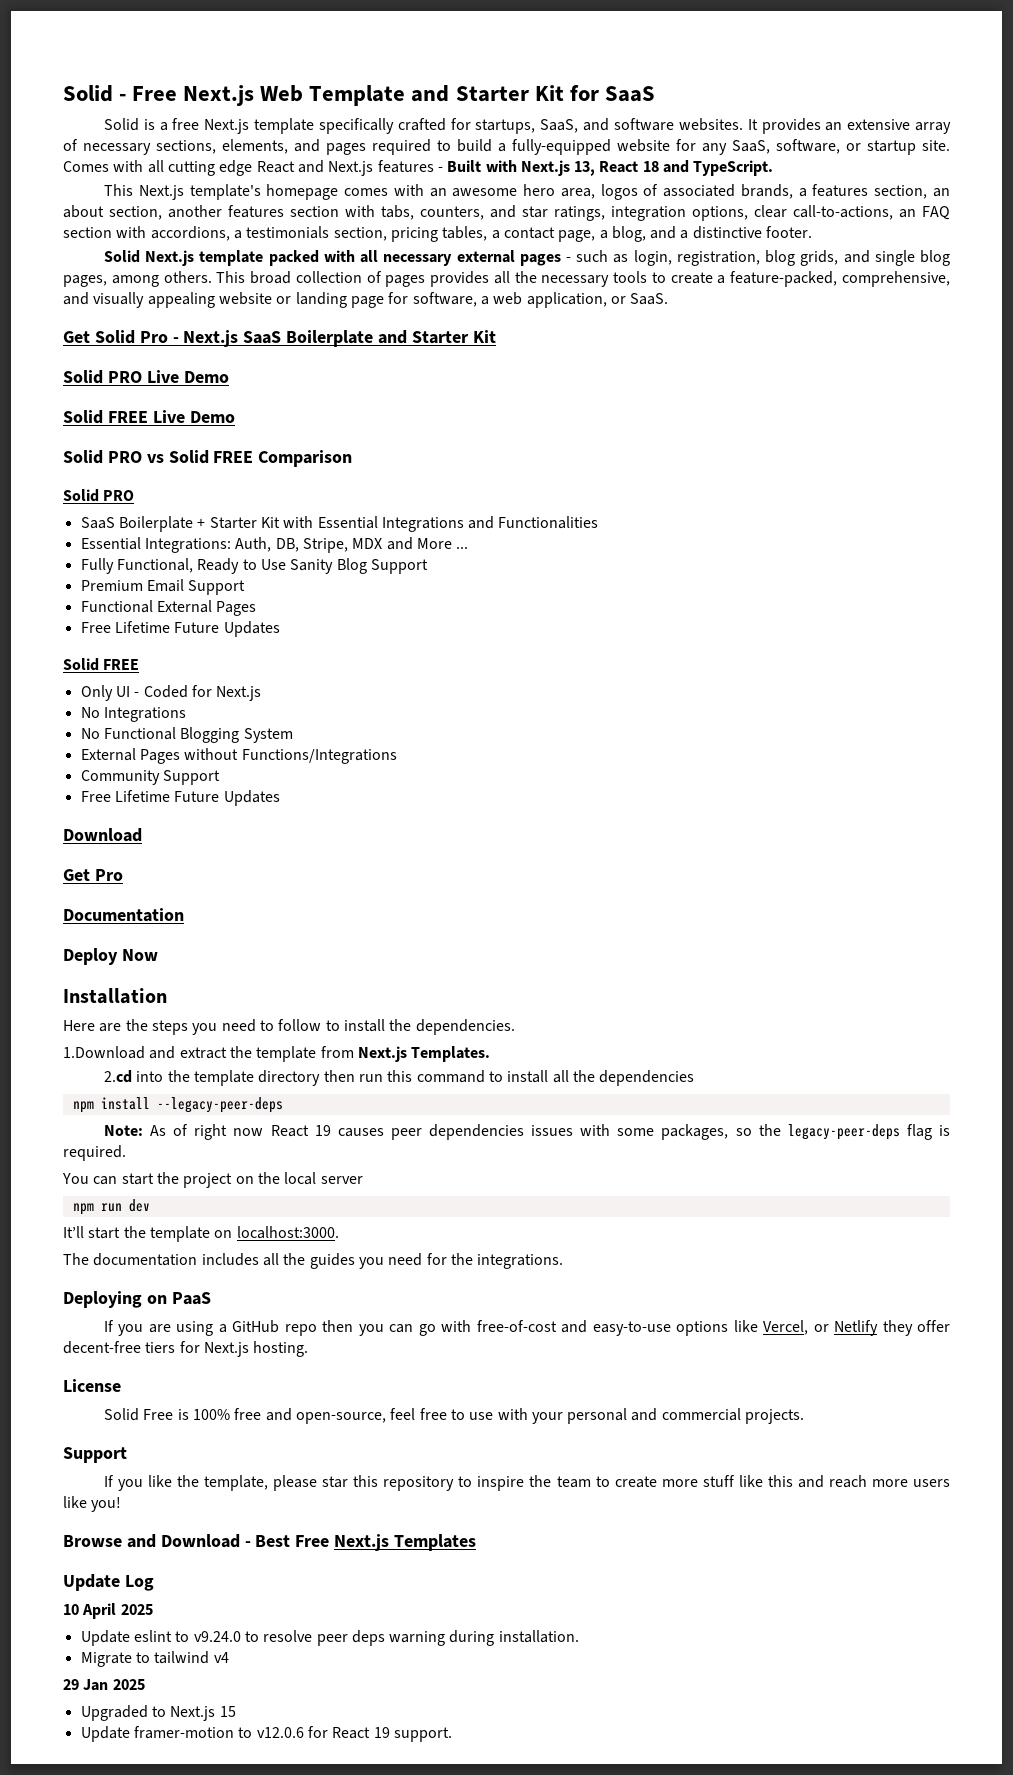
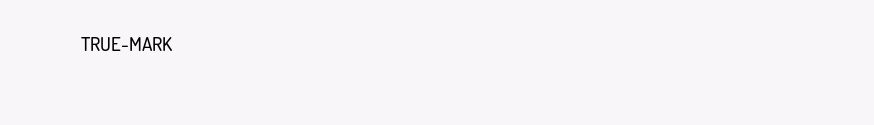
- Solid - Free Next.js Web Template and Starter Kit for SaaS
- Solid is a free Next.js template specifically crafted for startups, SaaS, and software websites. It provides an extensive array of necessary sections, elements, and pages required to build a fully-equipped website for any SaaS, software, or startup site. Comes with all cutting edge React and Next.js features - Built with Next.js 13, React 18 and TypeScript.
- This Next.js template's homepage comes with an awesome hero area, logos of associated brands, a features section, an about section, another features section with tabs, counters, and star ratings, integration options, clear call-to-actions, an FAQ section with accordions, a testimonials section, pricing tables, a contact page, a blog, and a distinctive footer.
- Solid Next.js template packed with all necessary external pages - such as login, registration, blog grids, and single blog pages, among others. This broad collection of pages provides all the necessary tools to create a feature-packed, comprehensive, and visually appealing website or landing page for software, a web application, or SaaS.
- Get Solid Pro - Next.js SaaS Boilerplate and Starter Kit
- Solid PRO Live Demo
- Solid FREE Live Demo
- Solid PRO vs Solid FREE Comparison
- Solid PRO
- SaaS Boilerplate + Starter Kit with Essential Integrations and Functionalities
- Essential Integrations: Auth, DB, Stripe, MDX and More ...
- Fully Functional, Ready to Use Sanity Blog Support
- Premium Email Support
- Functional External Pages
- Free Lifetime Future Updates
- Solid FREE
- Only UI - Coded for Next.js
- No Integrations
- No Functional Blogging System
- External Pages without Functions/Integrations
- Community Support
- Free Lifetime Future Updates
- Download
- Get Pro
- Documentation
- Deploy Now
- Installation
- Here are the steps you need to follow to install the dependencies.
- 1.Download and extract the template from Next.js Templates.
- 2.cd into the template directory then run this command to install all the dependencies
- npm install --legacy-peer-deps
- Note: As of right now React 19 causes peer dependencies issues with some packages, so the legacy-peer-deps flag is required.
- You can start the project on the local server
- npm run dev
- It’ll start the template on localhost:3000.
- The documentation includes all the guides you need for the integrations.
- Deploying on PaaS
- If you are using a GitHub repo then you can go with free-of-cost and easy-to-use options like Vercel, or Netlify they offer decent-free tiers for Next.js hosting.
- License
- Solid Free is 100% free and open-source, feel free to use with your personal and commercial projects.
- Support
- If you like the template, please star this repository to inspire the team to create more stuff like this and reach more users like you!
- Browse and Download - Best Free Next.js Templates
- Update Log
- 10 April 2025
- Update eslint to v9.24.0 to resolve peer deps warning during installation.
- Migrate to tailwind v4
- 29 Jan 2025
- Upgraded to Next.js 15
- Update framer-motion to v12.0.6 for React 19 support.
+ TRUE-MARK

